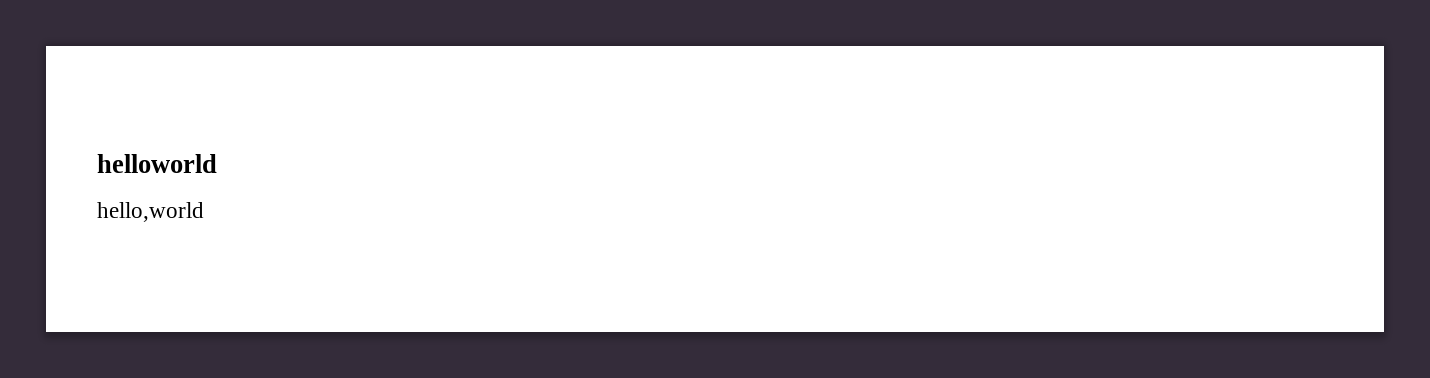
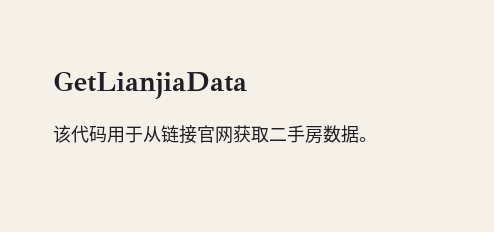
- helloworld
- hello,world
+ GetLianjiaData
+ 该代码用于从链接官网获取二手房数据。

